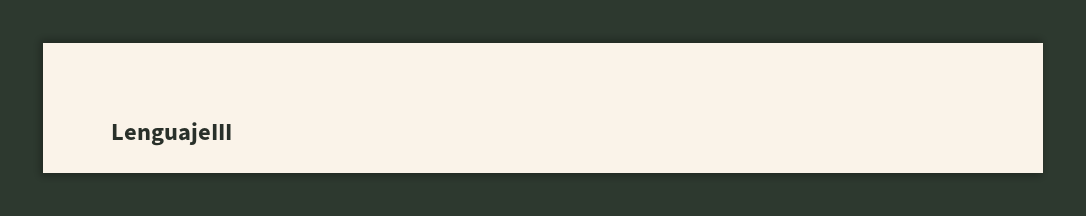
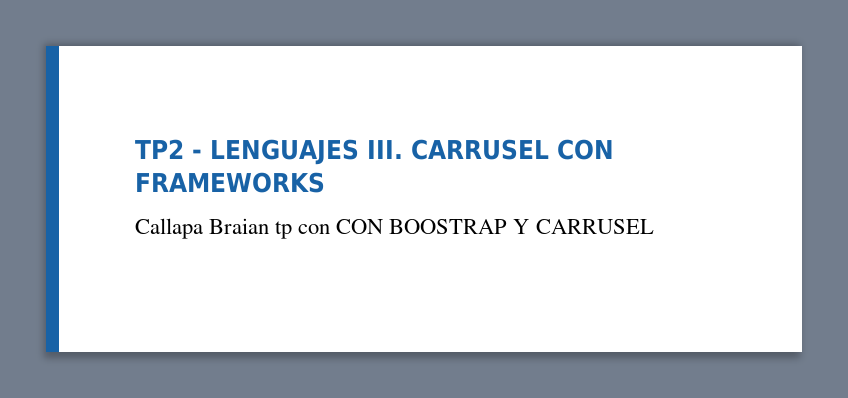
- LenguajeIII
+ TP2 - LENGUAJES III. CARRUSEL CON FRAMEWORKS
+ Callapa Braian tp con CON BOOSTRAP Y CARRUSEL

